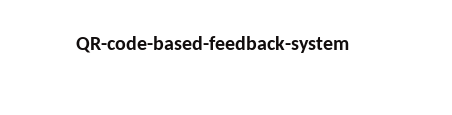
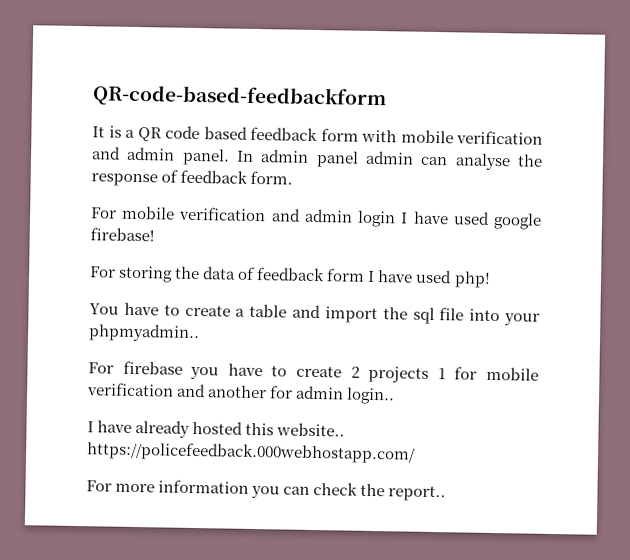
- QR-code-based-feedback-system
+ QR-code-based-feedbackform
+ It is a QR code based feedback form with mobile verification and admin panel. In admin panel admin can analyse the response of feedback form.
+ For mobile verification and admin login I have used google firebase!
+ For storing the data of feedback form I have used php!
+ You have to create a table and import the sql file into your phpmyadmin..
+ For firebase you have to create 2 projects 1 for mobile verification and another for admin login..
+ I have already hosted this website.. https://policefeedback.000webhostapp.com/
+ For more information you can check the report..

